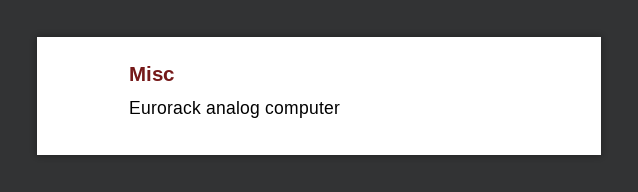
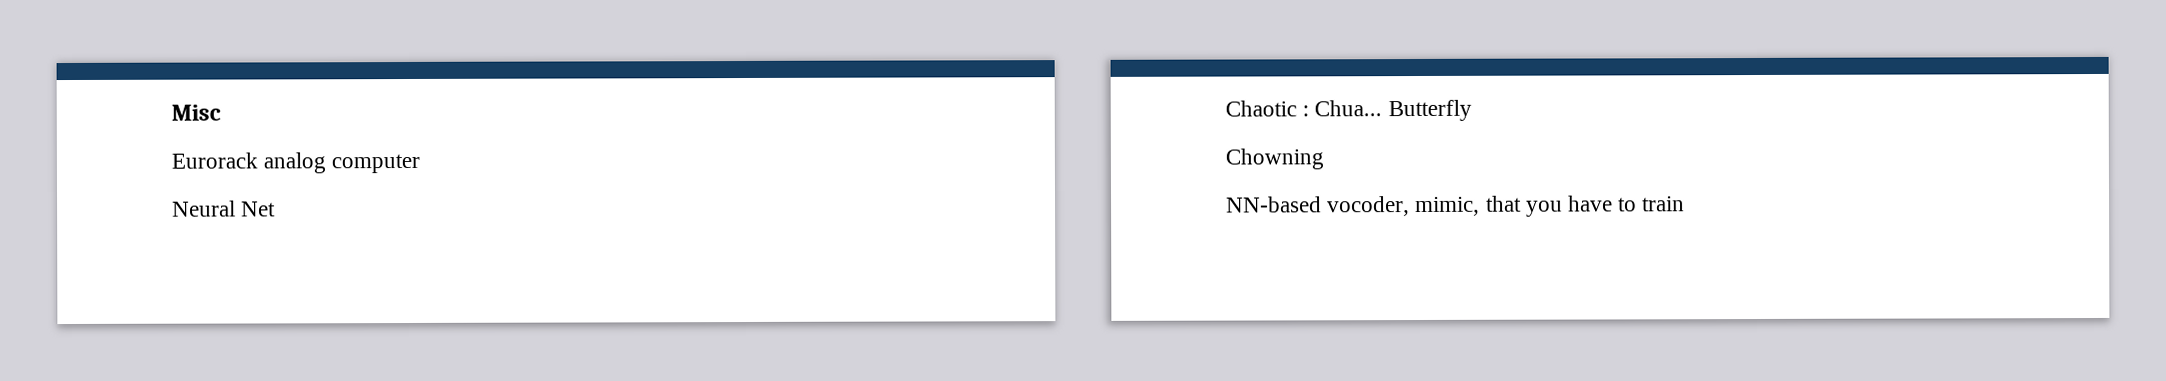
+ Neural Net
+ Chaotic : Chua... Butterfly
+ Chowning
+ NN-based vocoder, mimic, that you have to train

